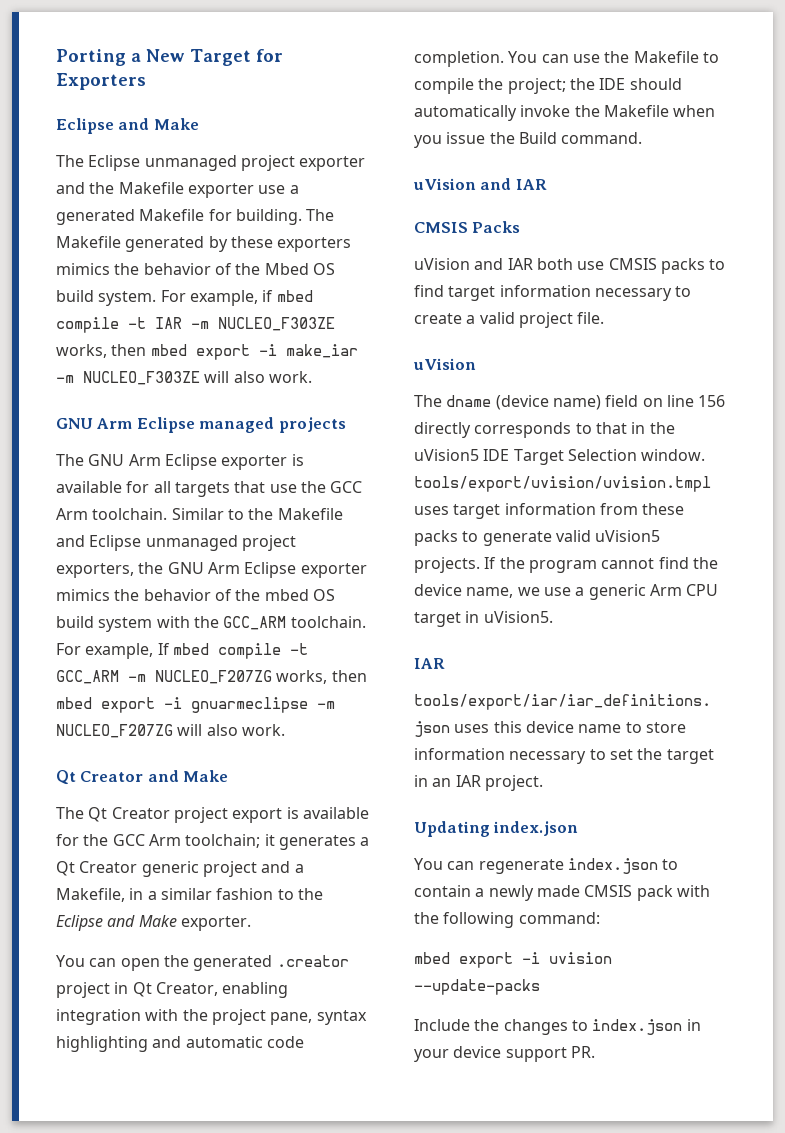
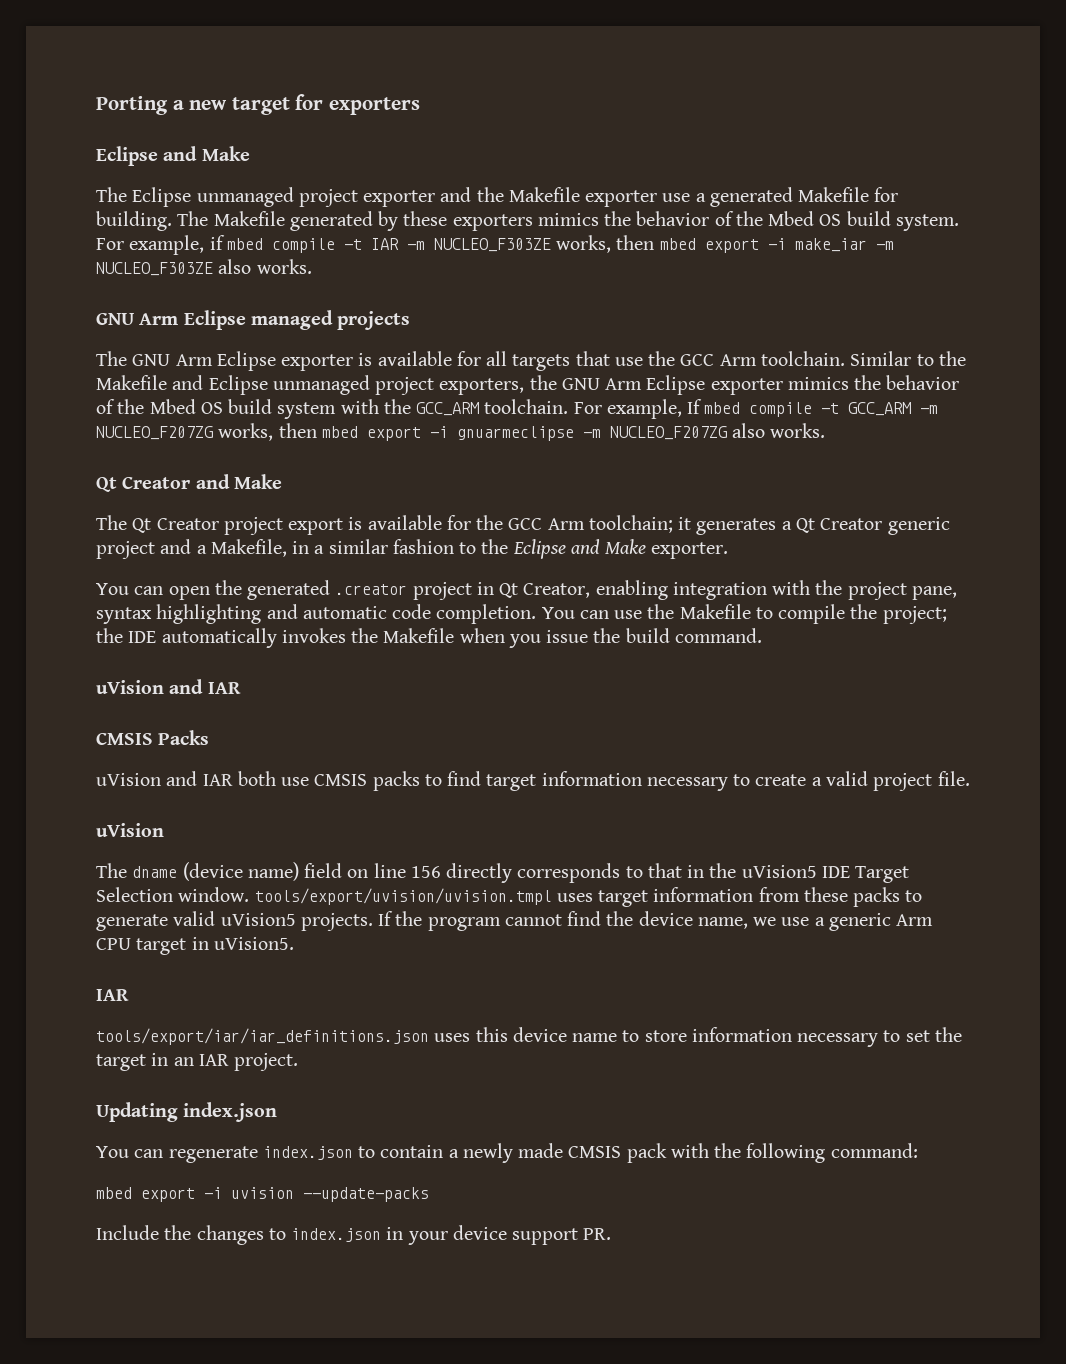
- Porting a New Target for Exporters
+ Porting a new target for exporters
- For example, if mbed compile -t IAR -m NUCLEO_F303ZE works, then mbed export -i make_iar -m NUCLEO_F303ZE will also work.
+ For example, if mbed compile -t IAR -m NUCLEO_F303ZE works, then mbed export -i make_iar -m NUCLEO_F303ZE also works.
- Similar to the Makefile and Eclipse unmanaged project exporters, the GNU Arm Eclipse exporter mimics the behavior of the mbed OS build system with the GCC_ARM toolchain.
+ Similar to the Makefile and Eclipse unmanaged project exporters, the GNU Arm Eclipse exporter mimics the behavior of the Mbed OS build system with the GCC_ARM toolchain.
- For example, If mbed compile -t GCC_ARM -m NUCLEO_F207ZG works, then mbed export -i gnuarmeclipse -m NUCLEO_F207ZG will also work.
+ For example, If mbed compile -t GCC_ARM -m NUCLEO_F207ZG works, then mbed export -i gnuarmeclipse -m NUCLEO_F207ZG also works.
- You can use the Makefile to compile the project; the IDE should automatically invoke the Makefile when you issue the Build command.
+ You can use the Makefile to compile the project; the IDE automatically invokes the Makefile when you issue the build command.

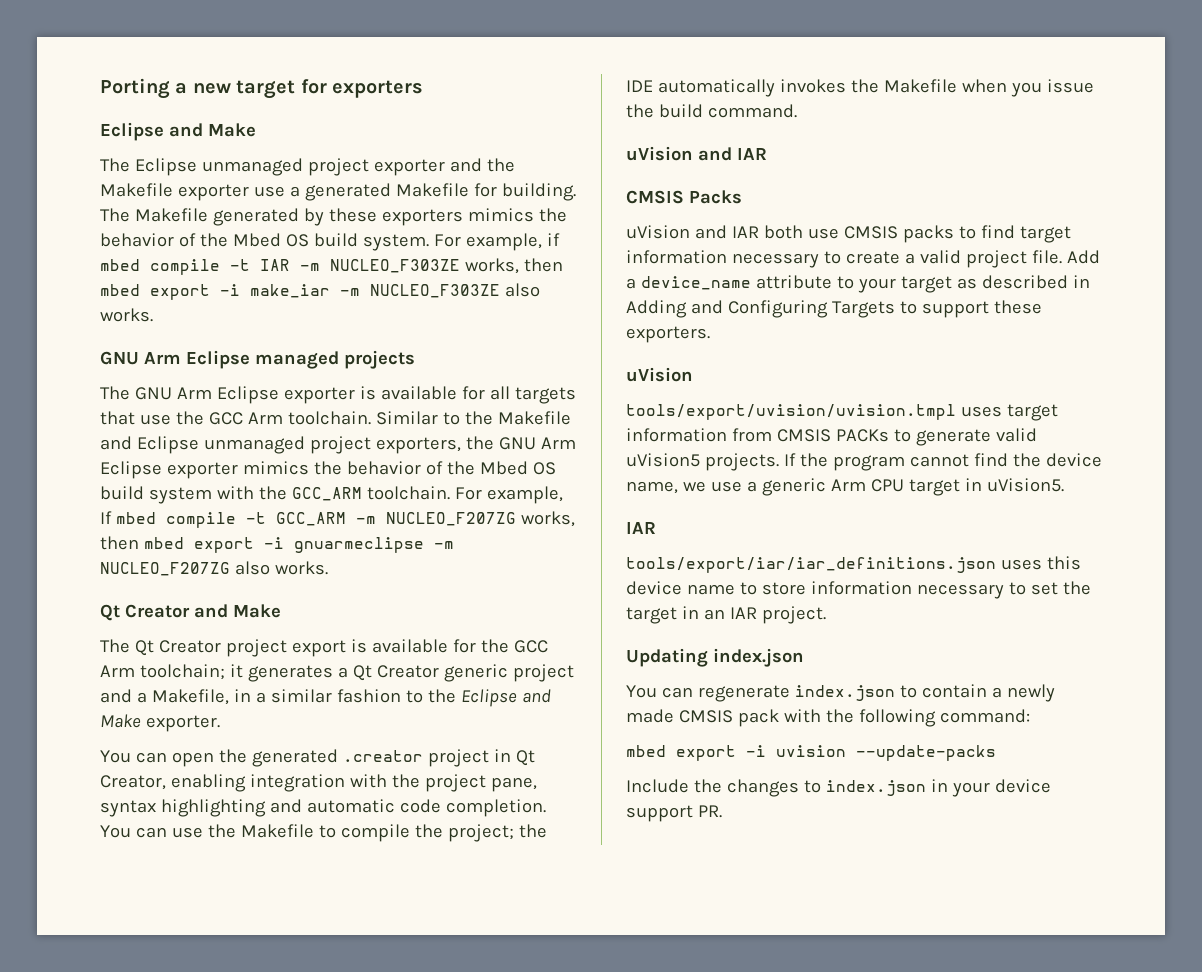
- uVision and IAR both use CMSIS packs to find target information necessary to create a valid project file.
+ uVision and IAR both use CMSIS packs to find target information necessary to create a valid project file. Add a device_name attribute to your target as described in Adding and Configuring Targets to support these exporters.
  uVision
- The dname (device name) field on line 156 directly corresponds to that in the uVision5 IDE Target Selection window. tools/export/uvision/uvision.tmpl uses target information from these packs to generate valid uVision5 projects.
+ tools/export/uvision/uvision.tmpl uses target information from CMSIS PACKs to generate valid uVision5 projects.

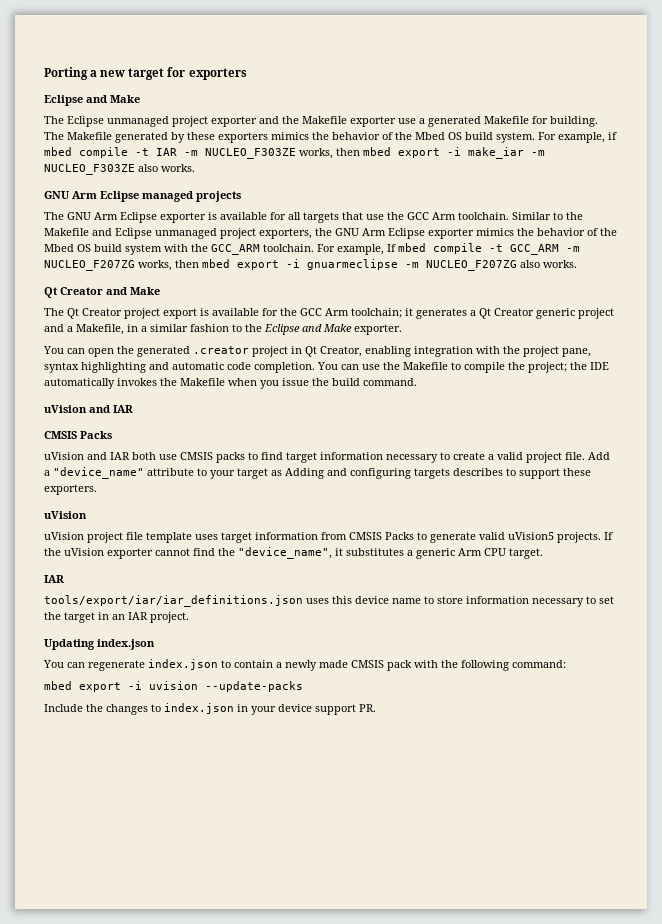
- Add a device_name attribute to your target as described in Adding and Configuring Targets to support these exporters.
+ Add a "device_name" attribute to your target as Adding and configuring targets describes to support these exporters.
- tools/export/uvision/uvision.tmpl uses target information from CMSIS PACKs to generate valid uVision5 projects.
+ uVision project file template uses target information from CMSIS Packs to generate valid uVision5 projects.
- If the program cannot find the device name, we use a generic Arm CPU target in uVision5.
+ If the uVision exporter cannot find the "device_name", it substitutes a generic Arm CPU target.

